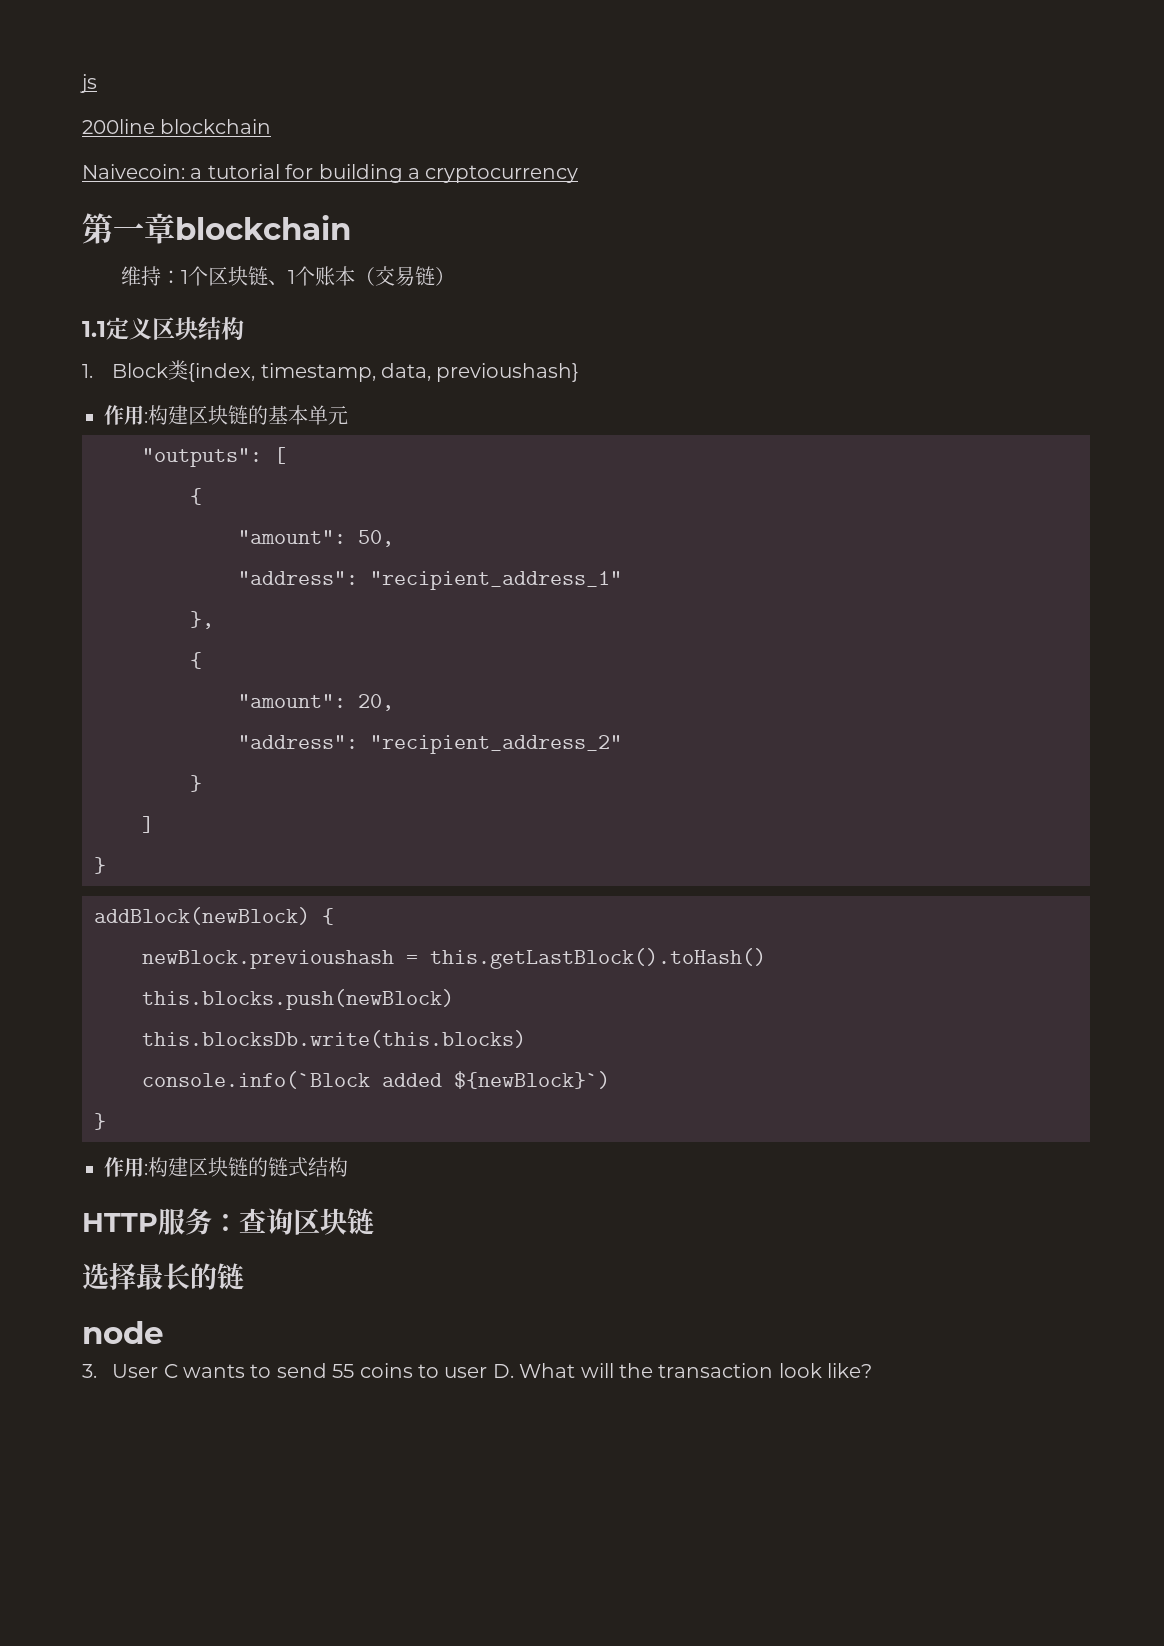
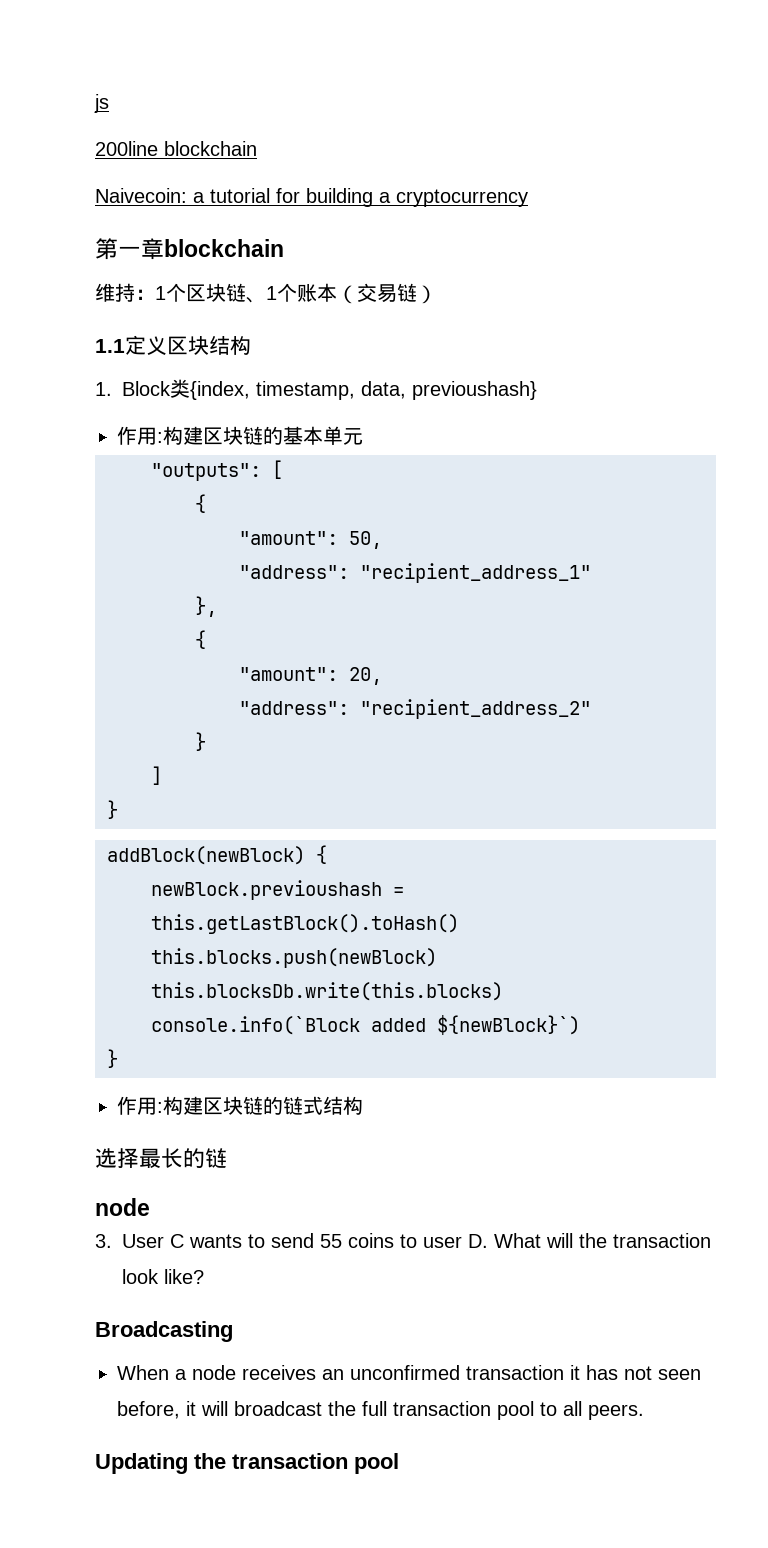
- HTTP服务：查询区块链
+ Broadcasting
+ When a node receives an unconfirmed transaction it has not seen before, it will broadcast the full transaction pool to all peers.
+ Updating the transaction pool

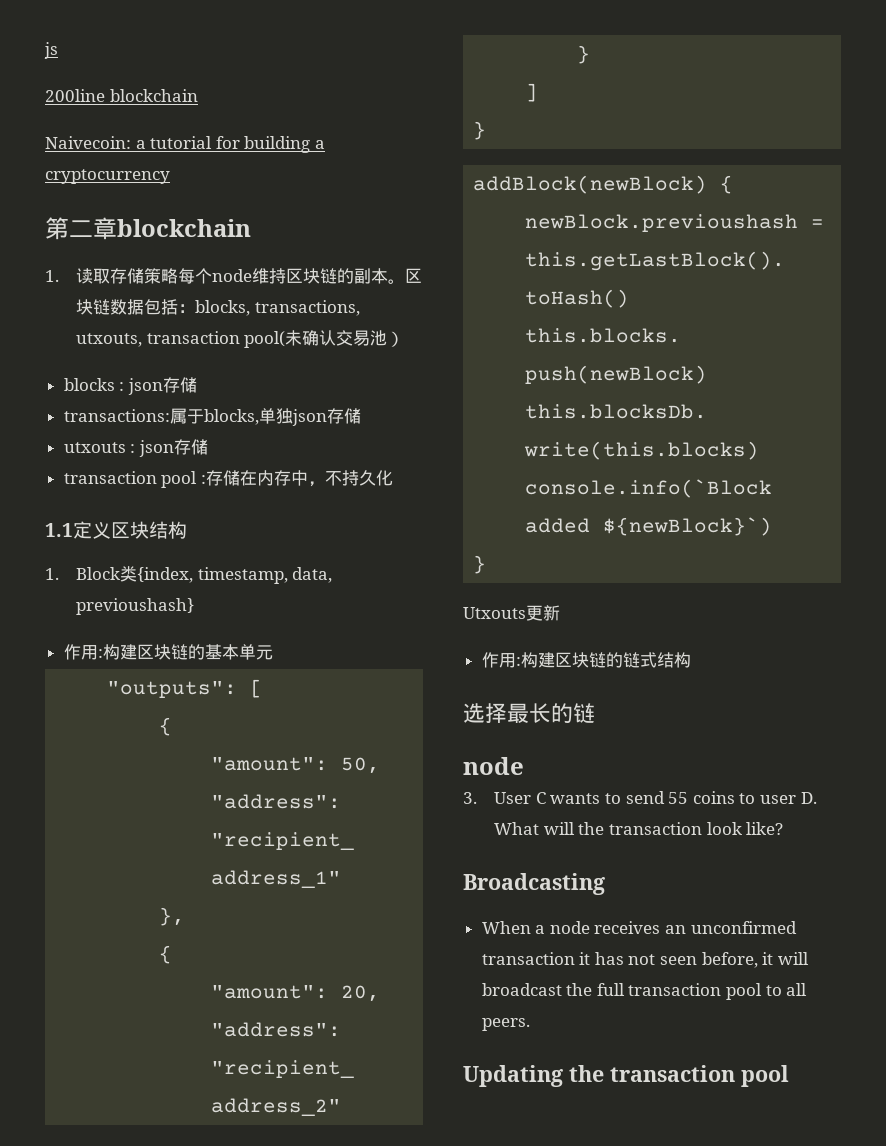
- 第一章blockchain
+ 第二章blockchain
- 维持：1个区块链、1个账本（交易链）
+ 1.读取存储策略每个node维持区块链的副本。区块链数据包括：blocks, transactions, utxouts, transaction pool(未确认交易池）
+ blocks : json存储
+ transactions:属于blocks,单独json存储
+ utxouts : json存储
+ transaction pool :存储在内存中，不持久化
+ Utxouts更新

